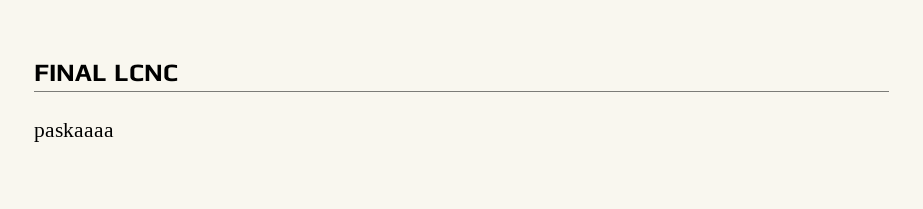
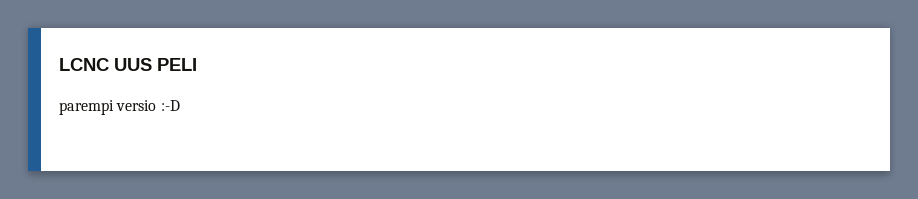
- FINAL LCNC
- paskaaaa
+ LCNC UUS PELI
+ parempi versio :-D

